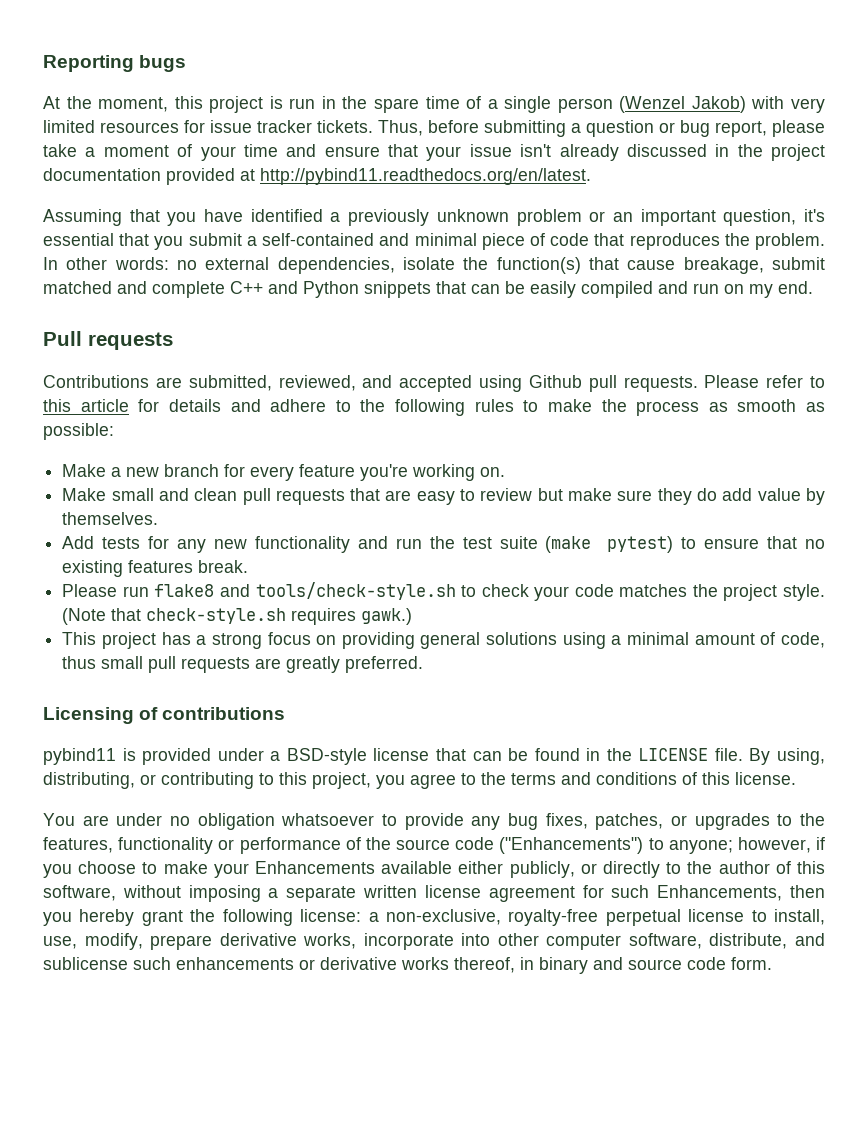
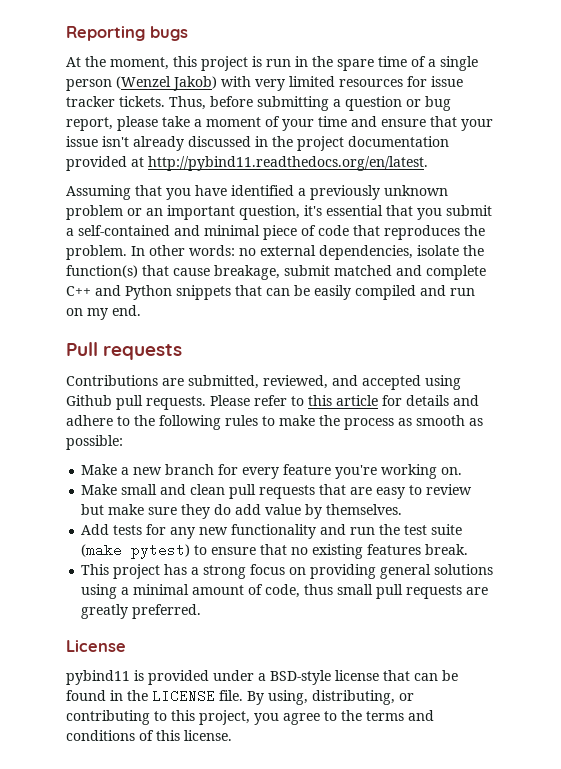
- Please run flake8 and tools/check-style.sh to check your code matches the project style. (Note that check-style.sh requires gawk.)
- Licensing of contributions
+ License
- You are under no obligation whatsoever to provide any bug fixes, patches, or upgrades to the features, functionality or performance of the source code ("Enhancements") to anyone; however, if you choose to make your Enhancements available either publicly, or directly to the author of this software, without imposing a separate written license agreement for such Enhancements, then you hereby grant the following license: a non-exclusive, royalty-free perpetual license to install, use, modify, prepare derivative works, incorporate into other computer software, distribute, and sublicense such enhancements or derivative works thereof, in binary and source code form.

